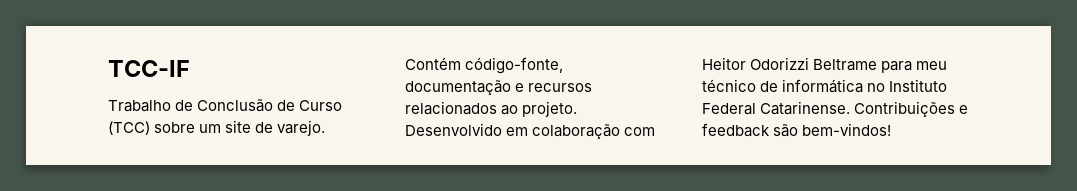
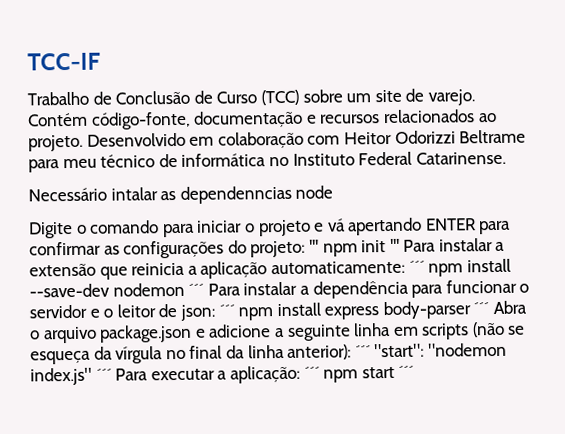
- Desenvolvido em colaboração com Heitor Odorizzi Beltrame para meu técnico de informática no Instituto Federal Catarinense. Contribuições e feedback são bem-vindos!
+ Desenvolvido em colaboração com Heitor Odorizzi Beltrame para meu técnico de informática no Instituto Federal Catarinense.
+ Necessário intalar as dependenncias node
+ Digite o comando para iniciar o projeto e vá apertando ENTER para confirmar as configurações do projeto: ''' npm init ''' Para instalar a extensão que reinicia a aplicação automaticamente: ´´´ npm install --save-dev nodemon ´´´ Para instalar a dependência para funcionar o servidor e o leitor de json: ´´´ npm install express body-parser ´´´ Abra o arquivo package.json e adicione a seguinte linha em scripts (não se esqueça da vírgula no final da linha anterior): ´´´ "start": "nodemon index.js" ´´´ Para executar a aplicação: ´´´ npm start ´´´

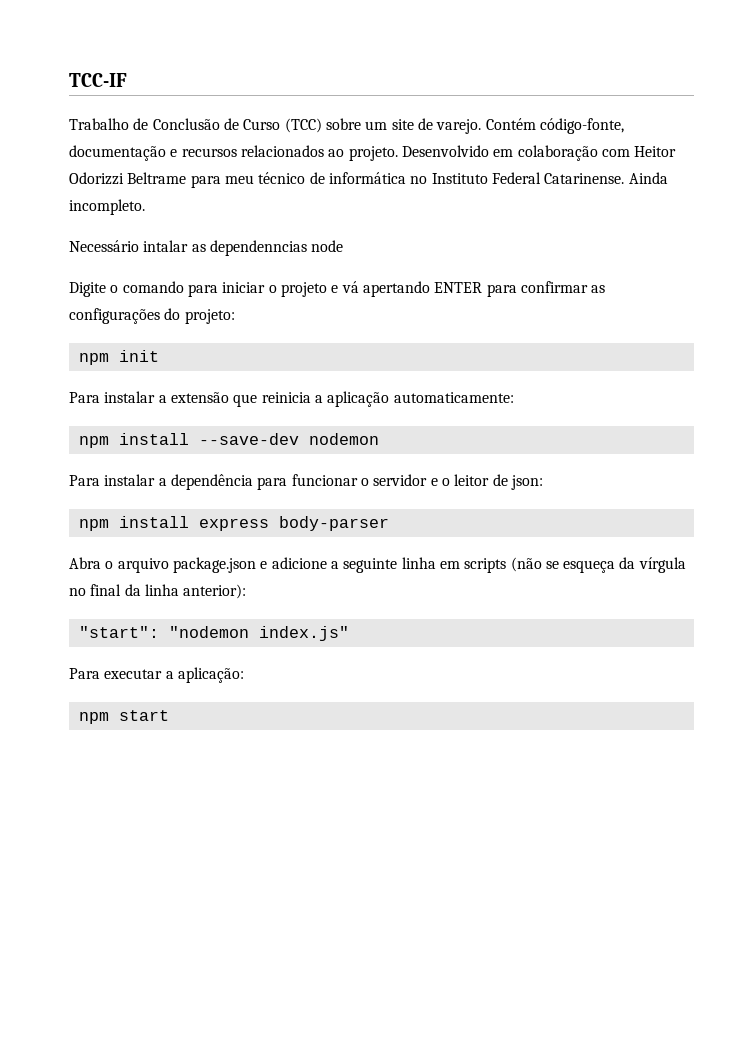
+ Ainda incompleto.
- Digite o comando para iniciar o projeto e vá apertando ENTER para confirmar as configurações do projeto: ''' npm init ''' Para instalar a extensão que reinicia a aplicação automaticamente: ´´´ npm install --save-dev nodemon ´´´ Para instalar a dependência para funcionar o servidor e o leitor de json: ´´´ npm install express body-parser ´´´ Abra o arquivo package.json e adicione a seguinte linha em scripts (não se esqueça da vírgula no final da linha anterior): ´´´ "start":
+ Digite o comando para iniciar o projeto e vá apertando ENTER para confirmar as configurações do projeto:
+ npm init
+ Para instalar a extensão que reinicia a aplicação automaticamente:
+ npm install --save-dev nodemon
+ Para instalar a dependência para funcionar o servidor e o leitor de json:
+ npm install express body-parser
+ Abra o arquivo package.json e adicione a seguinte linha em scripts (não se esqueça da vírgula no final da linha anterior):
+ "start":
- "nodemon index.js" ´´´ Para executar a aplicação: ´´´ npm start ´´´
+ "nodemon index.js"
+ Para executar a aplicação:
+ npm start

